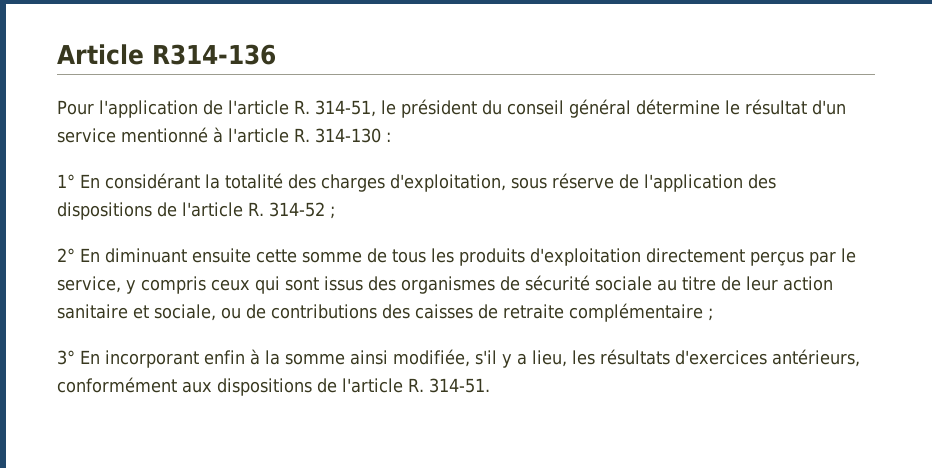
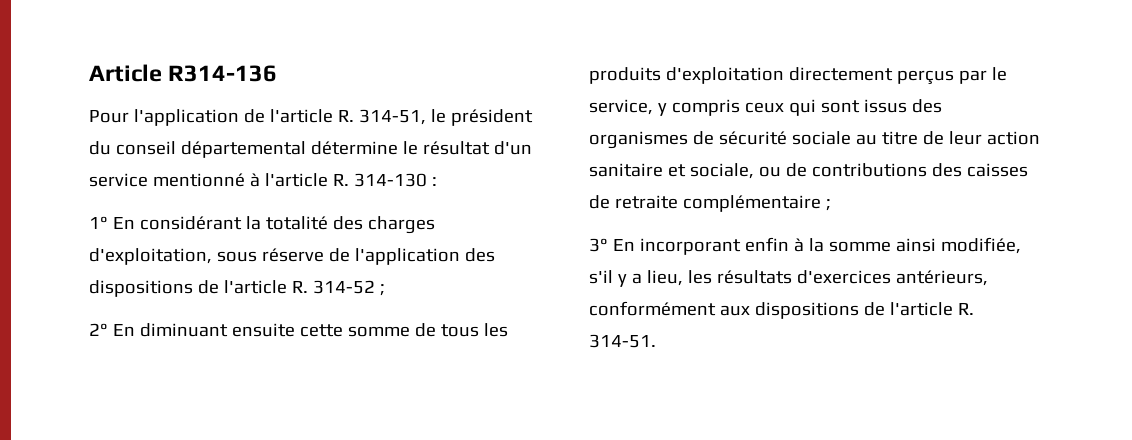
- Pour l'application de l'article R. 314-51, le président du conseil général détermine le résultat d'un service mentionné à l'article R. 314-130 :
+ Pour l'application de l'article R. 314-51, le président du conseil départemental détermine le résultat d'un service mentionné à l'article R. 314-130 :

